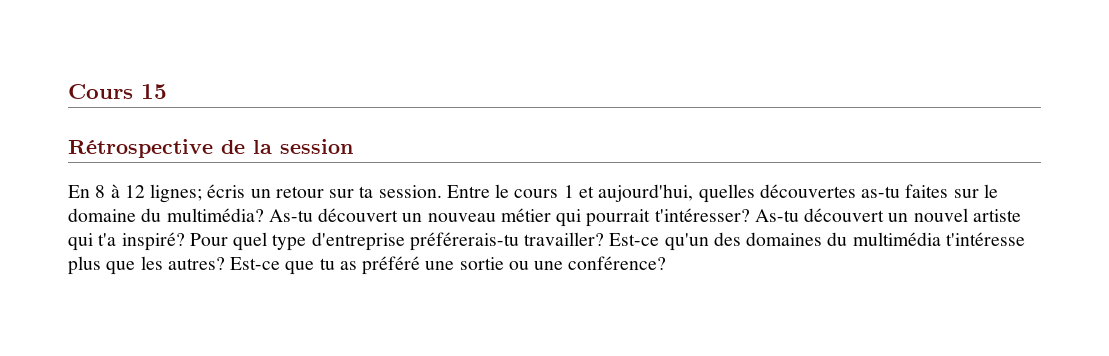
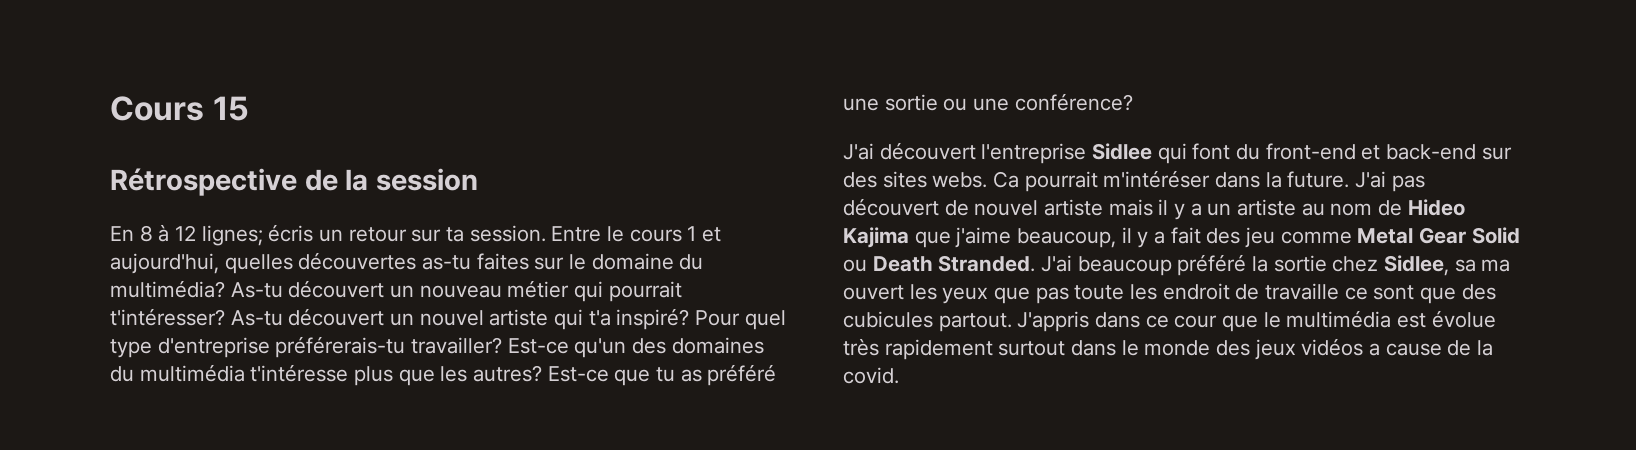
+ J'ai découvert l'entreprise Sidlee qui font du front-end et back-end sur des sites webs. Ca pourrait m'intéréser dans la future. J'ai pas découvert de nouvel artiste mais il y a un artiste au nom de Hideo Kajima que j'aime beaucoup, il y a fait des jeu comme Metal Gear Solid ou Death Stranded. J'ai beaucoup préféré la sortie chez Sidlee, sa ma ouvert les yeux que pas toute les endroit de travaille ce sont que des cubicules partout. J'appris dans ce cour que le multimédia est évolue très rapidement surtout dans le monde des jeux vidéos a cause de la covid.

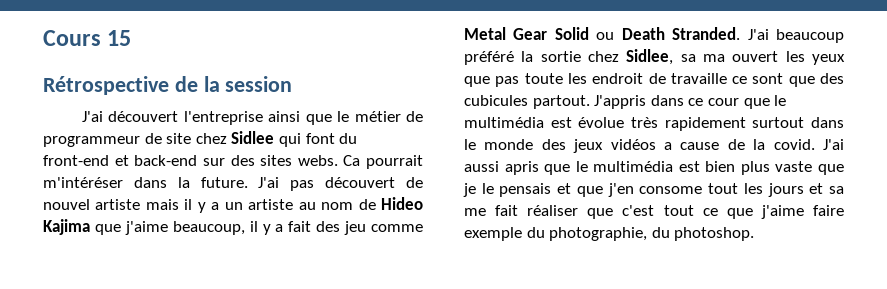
- En 8 à 12 lignes; écris un retour sur ta session. Entre le cours 1 et aujourd'hui, quelles découvertes as-tu faites sur le domaine du multimédia? As-tu découvert un nouveau métier qui pourrait t'intéresser? As-tu découvert un nouvel artiste qui t'a inspiré? Pour quel type d'entreprise préférerais-tu travailler? Est-ce qu'un des domaines du multimédia t'intéresse plus que les autres? Est-ce que tu as préféré une sortie ou une conférence?
- J'ai découvert l'entreprise Sidlee qui font du front-end et back-end sur des sites webs.
+ J'ai découvert l'entreprise ainsi que le métier de programmeur de site chez Sidlee qui font du front-end et back-end sur des sites webs.
+ J'ai aussi apris que le multimédia est bien plus vaste que je le pensais et que j'en consome tout les jours et sa me fait réaliser que c'est tout ce que j'aime faire exemple du photographie, du photoshop.

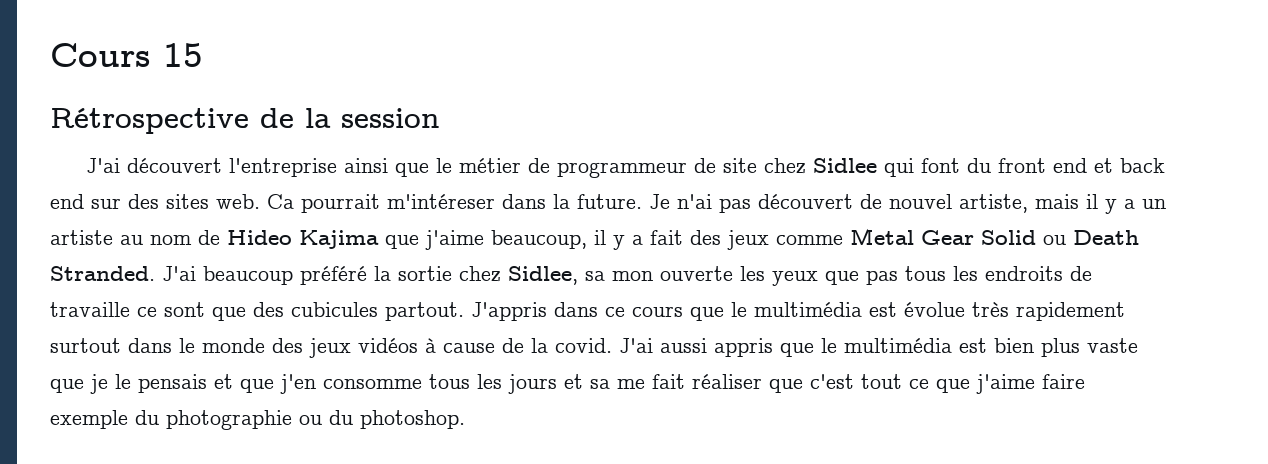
- J'ai découvert l'entreprise ainsi que le métier de programmeur de site chez Sidlee qui font du front-end et back-end sur des sites webs.
+ J'ai découvert l'entreprise ainsi que le métier de programmeur de site chez Sidlee qui font du front end et back end sur des sites web.
- Ca pourrait m'intéréser dans la future.
+ Ca pourrait m'intéreser dans la future.
- J'ai pas découvert de nouvel artiste mais il y a un artiste au nom de Hideo Kajima que j'aime beaucoup, il y a fait des jeu comme Metal Gear Solid ou Death Stranded.
+ Je n'ai pas découvert de nouvel artiste, mais il y a un artiste au nom de Hideo Kajima que j'aime beaucoup, il y a fait des jeux comme Metal Gear Solid ou Death Stranded.
- J'ai beaucoup préféré la sortie chez Sidlee, sa ma ouvert les yeux que pas toute les endroit de travaille ce sont que des cubicules partout.
+ J'ai beaucoup préféré la sortie chez Sidlee, sa mon ouverte les yeux que pas tous les endroits de travaille ce sont que des cubicules partout.
- J'appris dans ce cour que le multimédia est évolue très rapidement surtout dans le monde des jeux vidéos a cause de la covid.
+ J'appris dans ce cours que le multimédia est évolue très rapidement surtout dans le monde des jeux vidéos à cause de la covid.
- J'ai aussi apris que le multimédia est bien plus vaste que je le pensais et que j'en consome tout les jours et sa me fait réaliser que c'est tout ce que j'aime faire exemple du photographie, du photoshop.
+ J'ai aussi appris que le multimédia est bien plus vaste que je le pensais et que j'en consomme tous les jours et sa me fait réaliser que c'est tout ce que j'aime faire exemple du photographie ou du photoshop.

